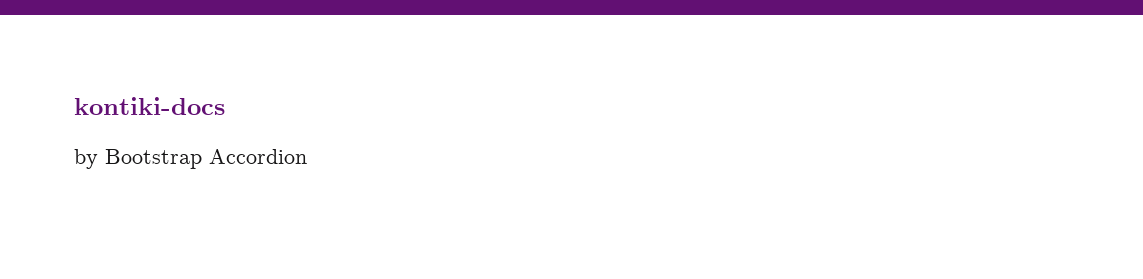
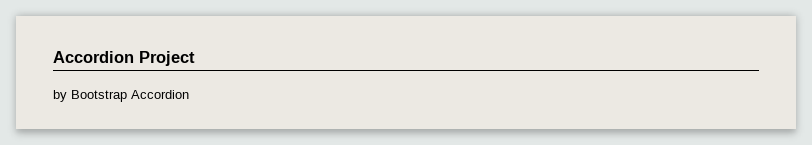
- kontiki-docs
+ Accordion Project

